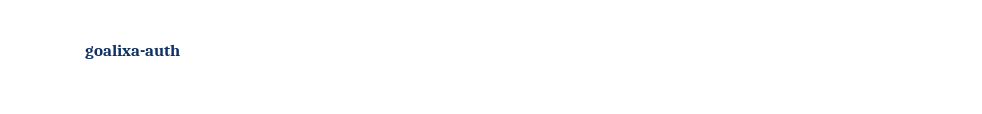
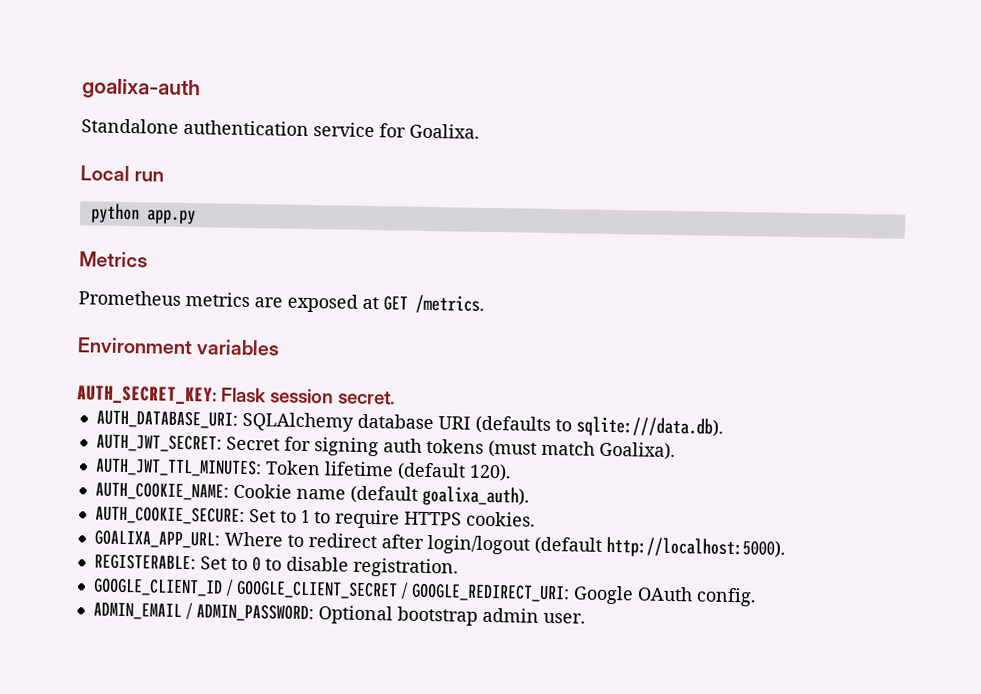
+ Standalone authentication service for Goalixa.
+ Local run
+ python app.py
+ Metrics
+ Prometheus metrics are exposed at GET /metrics.
+ Environment variables
+ AUTH_SECRET_KEY: Flask session secret.
+ AUTH_DATABASE_URI: SQLAlchemy database URI (defaults to sqlite:///data.db).
+ AUTH_JWT_SECRET: Secret for signing auth tokens (must match Goalixa).
+ AUTH_JWT_TTL_MINUTES: Token lifetime (default 120).
+ AUTH_COOKIE_NAME: Cookie name (default goalixa_auth).
+ AUTH_COOKIE_SECURE: Set to 1 to require HTTPS cookies.
+ GOALIXA_APP_URL: Where to redirect after login/logout (default http://localhost:5000).
+ REGISTERABLE: Set to 0 to disable registration.
+ GOOGLE_CLIENT_ID / GOOGLE_CLIENT_SECRET / GOOGLE_REDIRECT_URI: Google OAuth config.
+ ADMIN_EMAIL / ADMIN_PASSWORD: Optional bootstrap admin user.

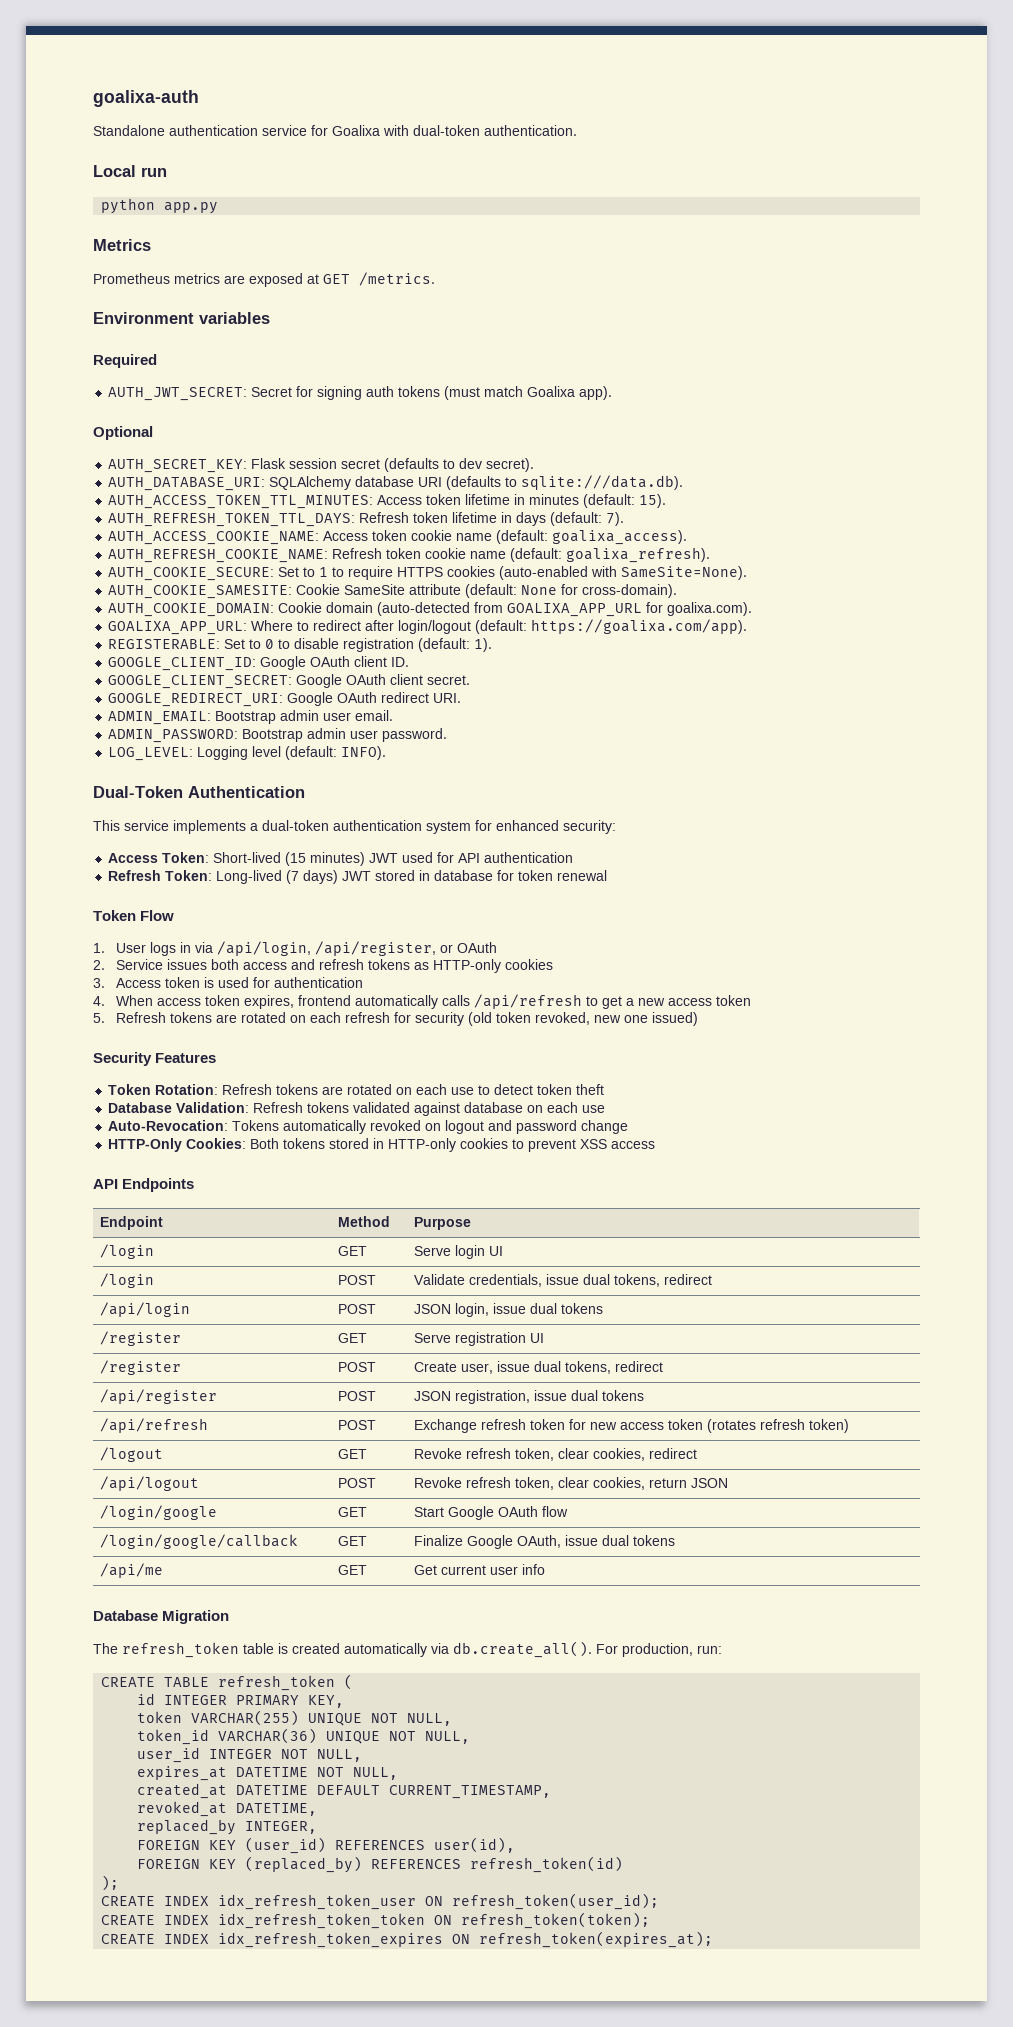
- Standalone authentication service for Goalixa.
+ Standalone authentication service for Goalixa with dual-token authentication.
- AUTH_SECRET_KEY: Flask session secret.
+ Required
+ AUTH_JWT_SECRET: Secret for signing auth tokens (must match Goalixa app).
+ Optional
+ AUTH_SECRET_KEY: Flask session secret (defaults to dev secret).
- AUTH_JWT_SECRET: Secret for signing auth tokens (must match Goalixa).
- AUTH_JWT_TTL_MINUTES: Token lifetime (default 120).
- AUTH_COOKIE_NAME: Cookie name (default goalixa_auth).
+ AUTH_ACCESS_TOKEN_TTL_MINUTES: Access token lifetime in minutes (default: 15).
+ AUTH_REFRESH_TOKEN_TTL_DAYS: Refresh token lifetime in days (default: 7).
+ AUTH_ACCESS_COOKIE_NAME: Access token cookie name (default: goalixa_access).
+ AUTH_REFRESH_COOKIE_NAME: Refresh token cookie name (default: goalixa_refresh).
- AUTH_COOKIE_SECURE: Set to 1 to require HTTPS cookies.
+ AUTH_COOKIE_SECURE: Set to 1 to require HTTPS cookies (auto-enabled with SameSite=None).
+ AUTH_COOKIE_SAMESITE: Cookie SameSite attribute (default: None for cross-domain).
+ AUTH_COOKIE_DOMAIN: Cookie domain (auto-detected from GOALIXA_APP_URL for goalixa.com).
- GOALIXA_APP_URL: Where to redirect after login/logout (default http://localhost:5000).
+ GOALIXA_APP_URL: Where to redirect after login/logout (default: https://goalixa.com/app).
- REGISTERABLE: Set to 0 to disable registration.
- GOOGLE_CLIENT_ID / GOOGLE_CLIENT_SECRET / GOOGLE_REDIRECT_URI: Google OAuth config.
- ADMIN_EMAIL / ADMIN_PASSWORD: Optional bootstrap admin user.
+ REGISTERABLE: Set to 0 to disable registration (default: 1).
+ GOOGLE_CLIENT_ID: Google OAuth client ID.
+ GOOGLE_CLIENT_SECRET: Google OAuth client secret.
+ GOOGLE_REDIRECT_URI: Google OAuth redirect URI.
+ ADMIN_EMAIL: Bootstrap admin user email.
+ ADMIN_PASSWORD: Bootstrap admin user password.
+ LOG_LEVEL: Logging level (default: INFO).
+ Dual-Token Authentication
+ This service implements a dual-token authentication system for enhanced security:
+ Access Token: Short-lived (15 minutes) JWT used for API authentication
+ Refresh Token: Long-lived (7 days) JWT stored in database for token renewal
+ Token Flow
+ 1. User logs in via /api/login, /api/register, or OAuth
+ 2. Service issues both access and refresh tokens as HTTP-only cookies
+ 3. Access token is used for authentication
+ 4. When access token expires, frontend automatically calls /api/refresh to get a new access token
+ 5. Refresh tokens are rotated on each refresh for security (old token revoked, new one issued)
+ Security Features
+ Token Rotation: Refresh tokens are rotated on each use to detect token theft
+ Database Validation: Refresh tokens validated against database on each use
+ Auto-Revocation: Tokens automatically revoked on logout and password change
+ HTTP-Only Cookies: Both tokens stored in HTTP-only cookies to prevent XSS access
+ API Endpoints
+ Endpoint | Method | Purpose
+ /login | GET | Serve login UI
+ /login | POST | Validate credentials, issue dual tokens, redirect
+ /api/login | POST | JSON login, issue dual tokens
+ /register | GET | Serve registration UI
+ /register | POST | Create user, issue dual tokens, redirect
+ /api/register | POST | JSON registration, issue dual tokens
+ /api/refresh | POST | Exchange refresh token for new access token (rotates refresh token)
+ /logout | GET | Revoke refresh token, clear cookies, redirect
+ /api/logout | POST | Revoke refresh token, clear cookies, return JSON
+ /login/google | GET | Start Google OAuth flow
+ /login/google/callback | GET | Finalize Google OAuth, issue dual tokens
+ /api/me | GET | Get current user info
+ Database Migration
+ The refresh_token table is created automatically via db.create_all(). For production, run:
+ CREATE TABLE refresh_token (
+ id INTEGER PRIMARY KEY,
+ token VARCHAR(255) UNIQUE NOT NULL,
+ token_id VARCHAR(36) UNIQUE NOT NULL,
+ user_id INTEGER NOT NULL,
+ expires_at DATETIME NOT NULL,
+ created_at DATETIME DEFAULT CURRENT_TIMESTAMP,
+ revoked_at DATETIME,
+ replaced_by INTEGER,
+ FOREIGN KEY (user_id) REFERENCES user(id),
+ FOREIGN KEY (replaced_by) REFERENCES refresh_token(id)
+ );
+ CREATE INDEX idx_refresh_token_user ON refresh_token(user_id);
+ CREATE INDEX idx_refresh_token_token ON refresh_token(token);
+ CREATE INDEX idx_refresh_token_expires ON refresh_token(expires_at);

